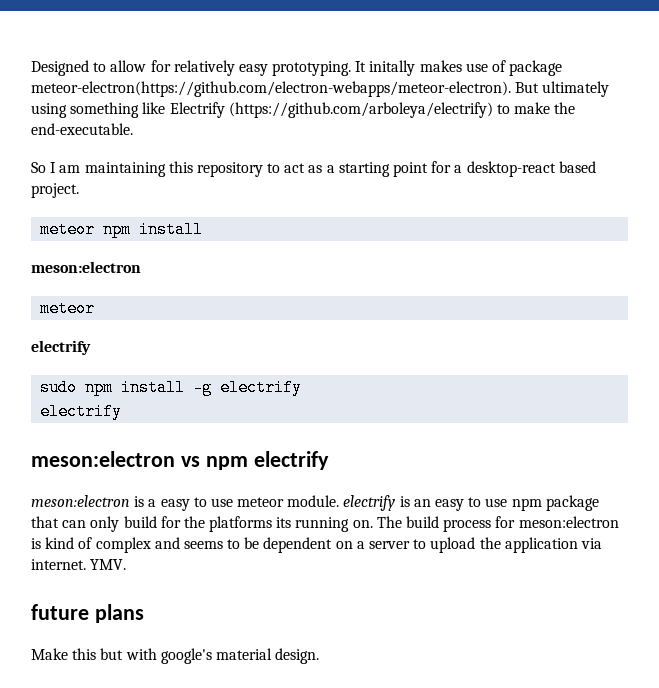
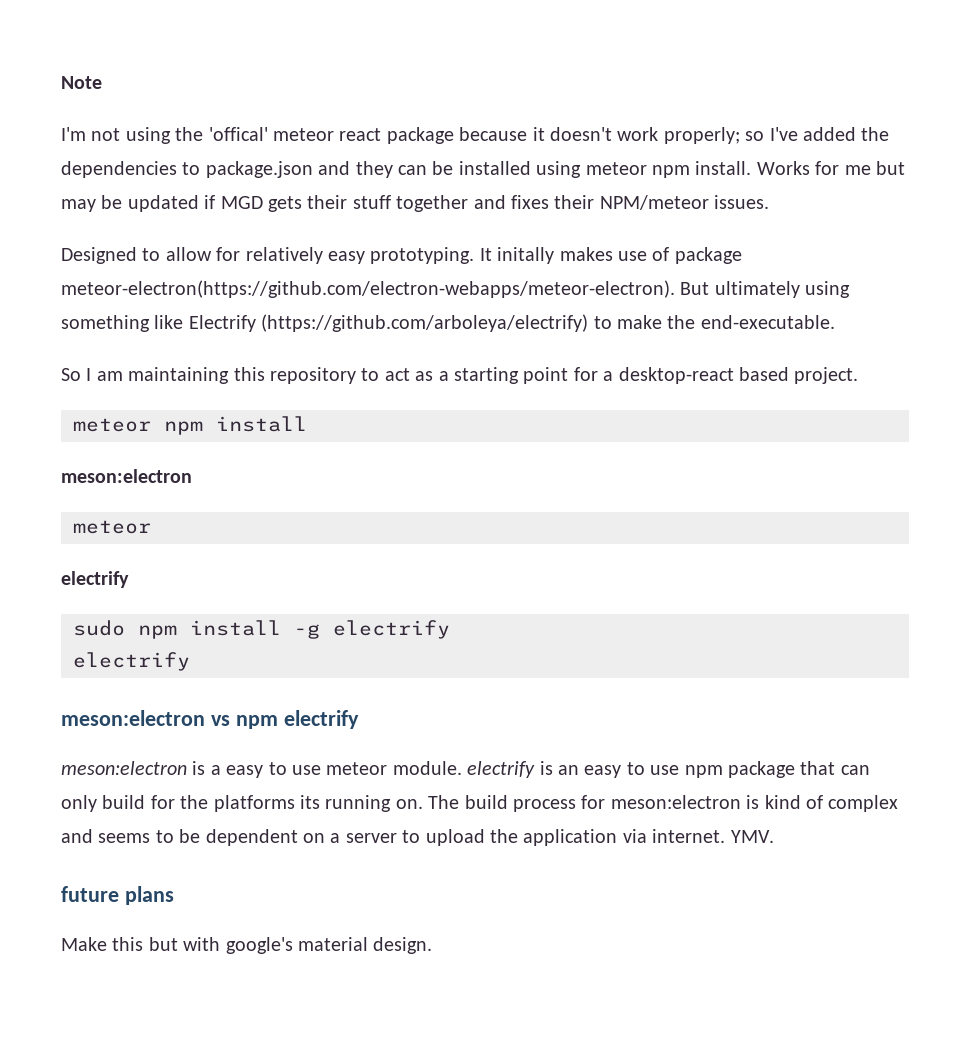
+ Note
+ I'm not using the 'offical' meteor react package because it doesn't work properly; so I've added the dependencies to package.json and they can be installed using meteor npm install. Works for me but may be updated if MGD gets their stuff together and fixes their NPM/meteor issues.

